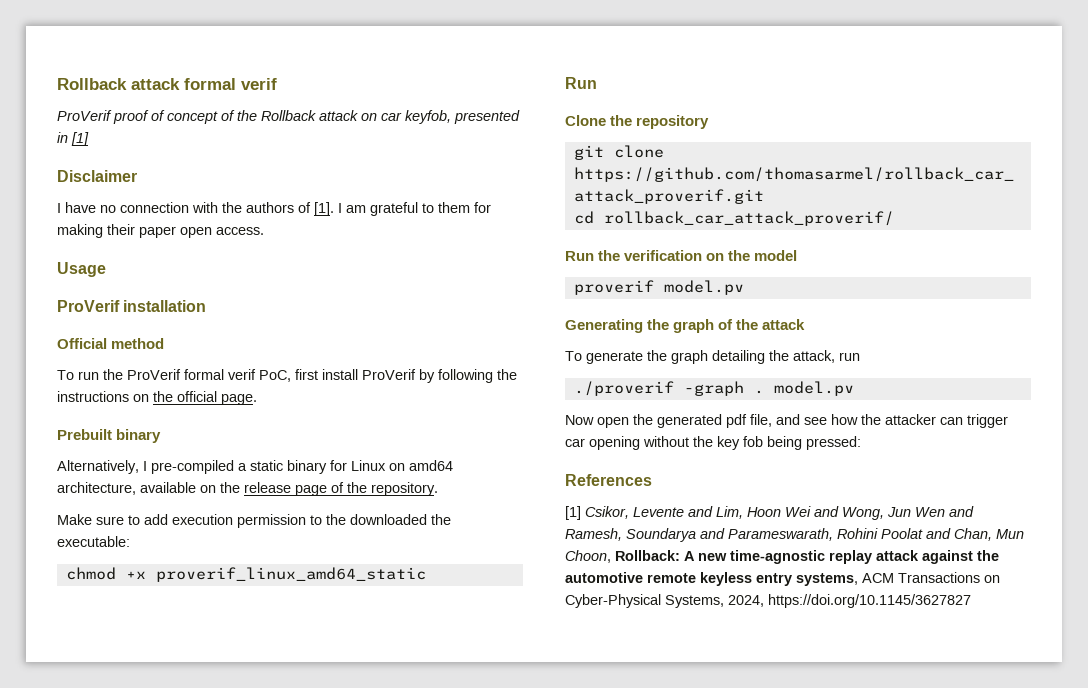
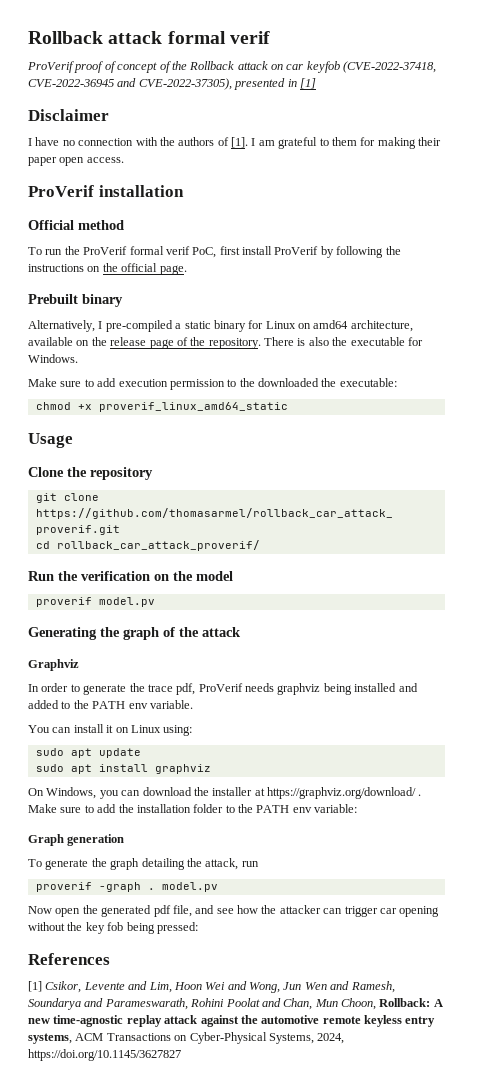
- ProVerif proof of concept of the Rollback attack on car keyfob, presented in [1]
+ ProVerif proof of concept of the Rollback attack on car keyfob (CVE-2022-37418, CVE-2022-36945 and CVE-2022-37305), presented in [1]
- Usage
+ There is also the executable for Windows.
  chmod +x proverif_linux_amd64_static
- Run
+ Usage
+ Graphviz
+ In order to generate the trace pdf, ProVerif needs graphviz being installed and added to the PATH env variable.
+ You can install it on Linux using:
+ sudo apt update
+ sudo apt install graphviz
+ On Windows, you can download the installer at https://graphviz.org/download/ . Make sure to add the installation folder to the PATH env variable:
+ Graph generation
- ./proverif -graph . model.pv
+ proverif -graph . model.pv

